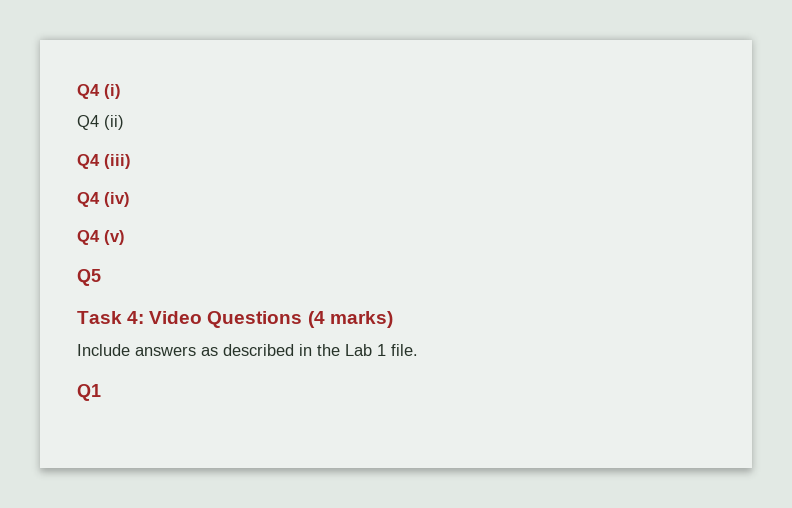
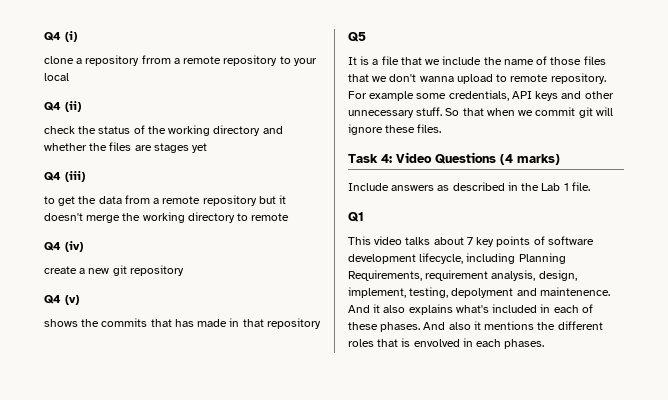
+ clone a repository frrom a remote repository to your local
  Q4 (ii)
+ check the status of the working directory and whether the files are stages yet
  Q4 (iii)
+ to get the data from a remote repository but it doesn't merge the working directory to remote
  Q4 (iv)
+ create a new git repository
  Q4 (v)
+ shows the commits that has made in that repository
  Q5
+ It is a file that we include the name of those files that we don't wanna upload to remote repository. For example some credentials, API keys and other unnecessary stuff. So that when we commit git will ignore these files.
+ This video talks about 7 key points of software development lifecycle, including Planning Requirements, requirement analysis, design, implement, testing, depolyment and maintenence. And it also explains what's included in each of these phases. And also it mentions the different roles that is envolved in each phases.

